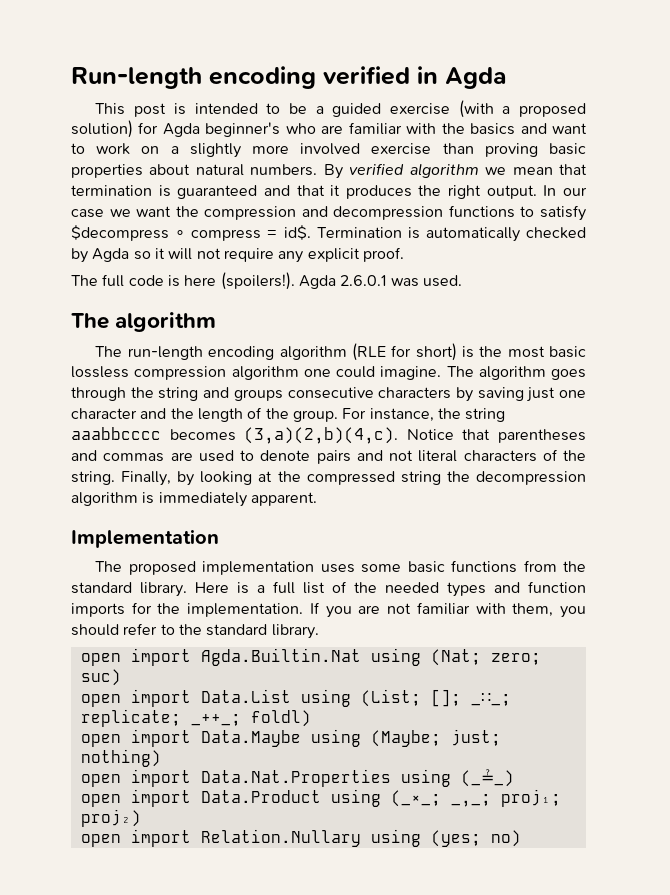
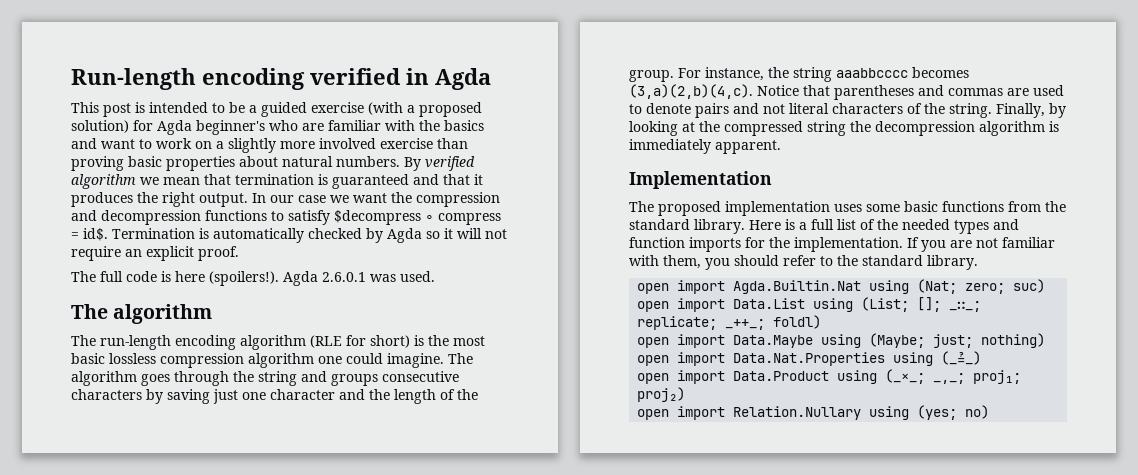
- Termination is automatically checked by Agda so it will not require any explicit proof.
+ Termination is automatically checked by Agda so it will not require an explicit proof.

